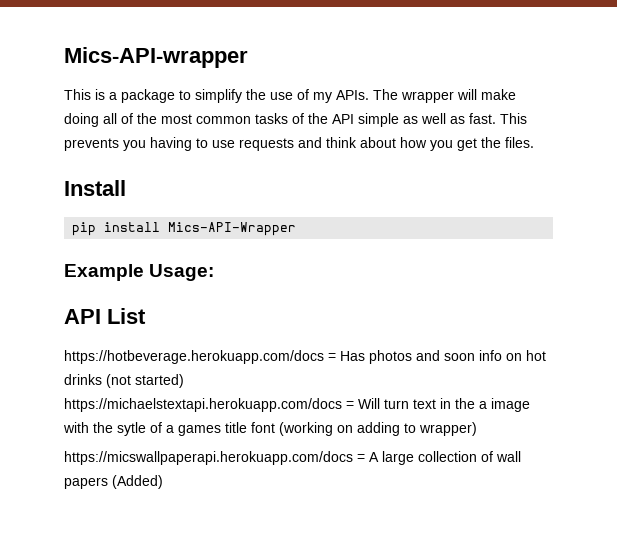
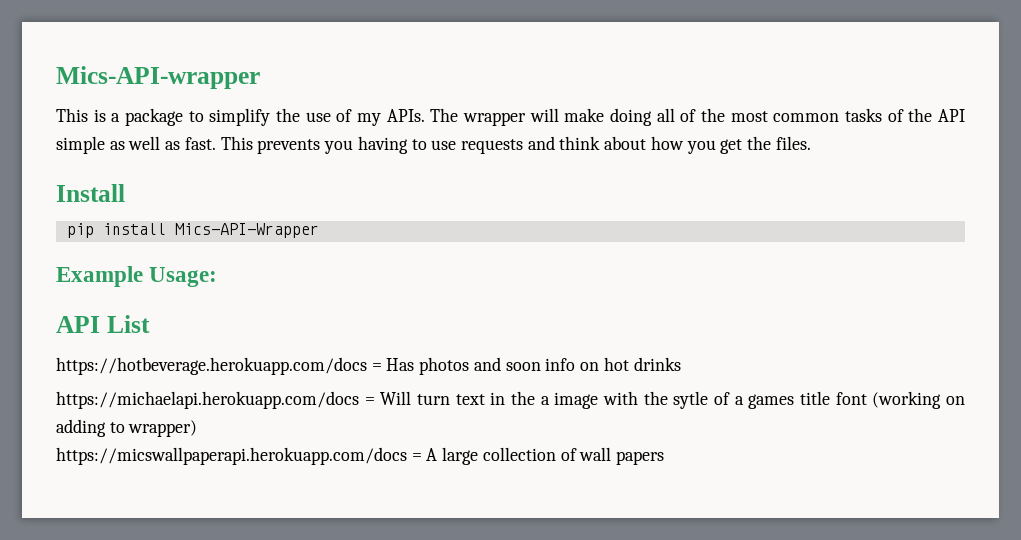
- https://hotbeverage.herokuapp.com/docs = Has photos and soon info on hot drinks (not started)
- https://michaelstextapi.herokuapp.com/docs = Will turn text in the a image with the sytle of a games title font (working on adding to wrapper)
+ https://hotbeverage.herokuapp.com/docs = Has photos and soon info on hot drinks
+ https://michaelapi.herokuapp.com/docs = Will turn text in the a image with the sytle of a games title font (working on adding to wrapper)
- https://micswallpaperapi.herokuapp.com/docs = A large collection of wall papers (Added)
+ https://micswallpaperapi.herokuapp.com/docs = A large collection of wall papers

